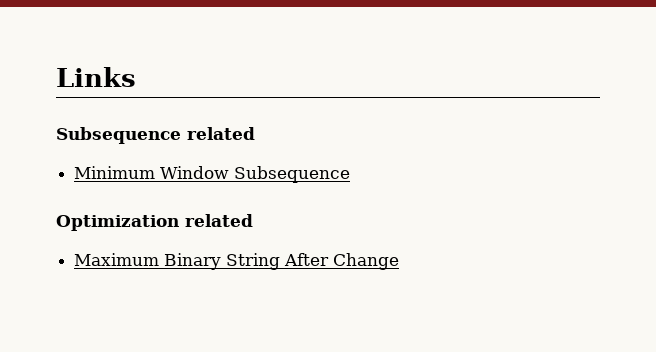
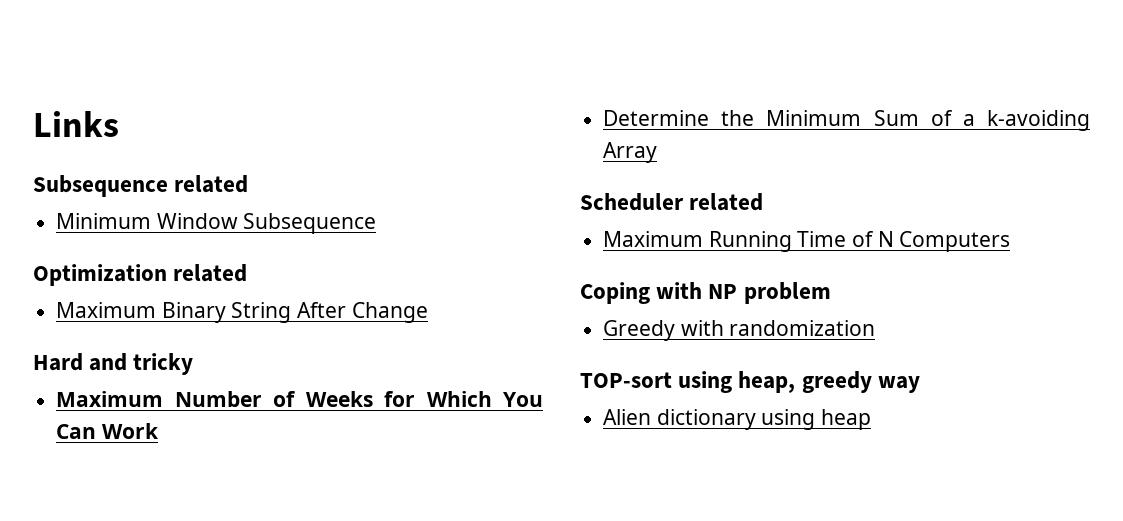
+ Hard and tricky
+ Maximum Number of Weeks for Which You Can Work
+ Determine the Minimum Sum of a k-avoiding Array
+ Scheduler related
+ Maximum Running Time of N Computers
+ Coping with NP problem
+ Greedy with randomization
+ TOP-sort using heap, greedy way
+ Alien dictionary using heap

